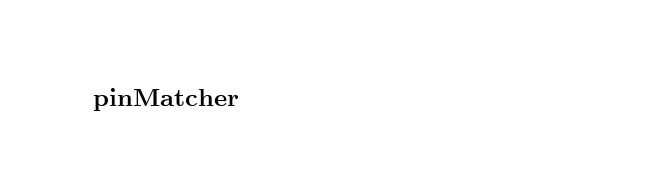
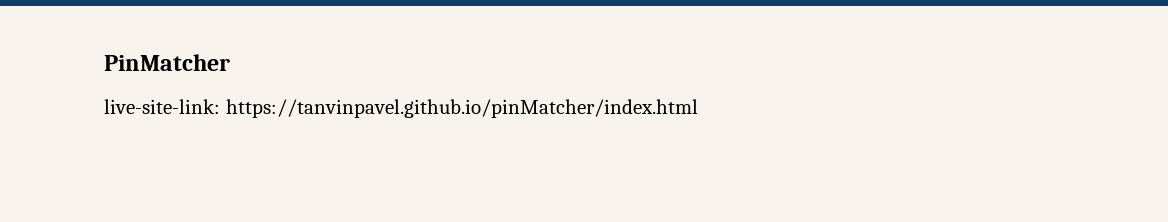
- pinMatcher
+ PinMatcher
+ live-site-link: https://tanvinpavel.github.io/pinMatcher/index.html

